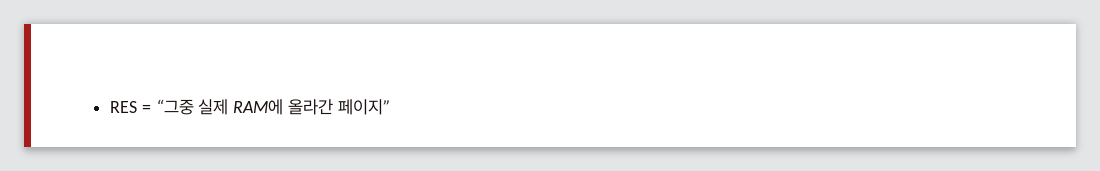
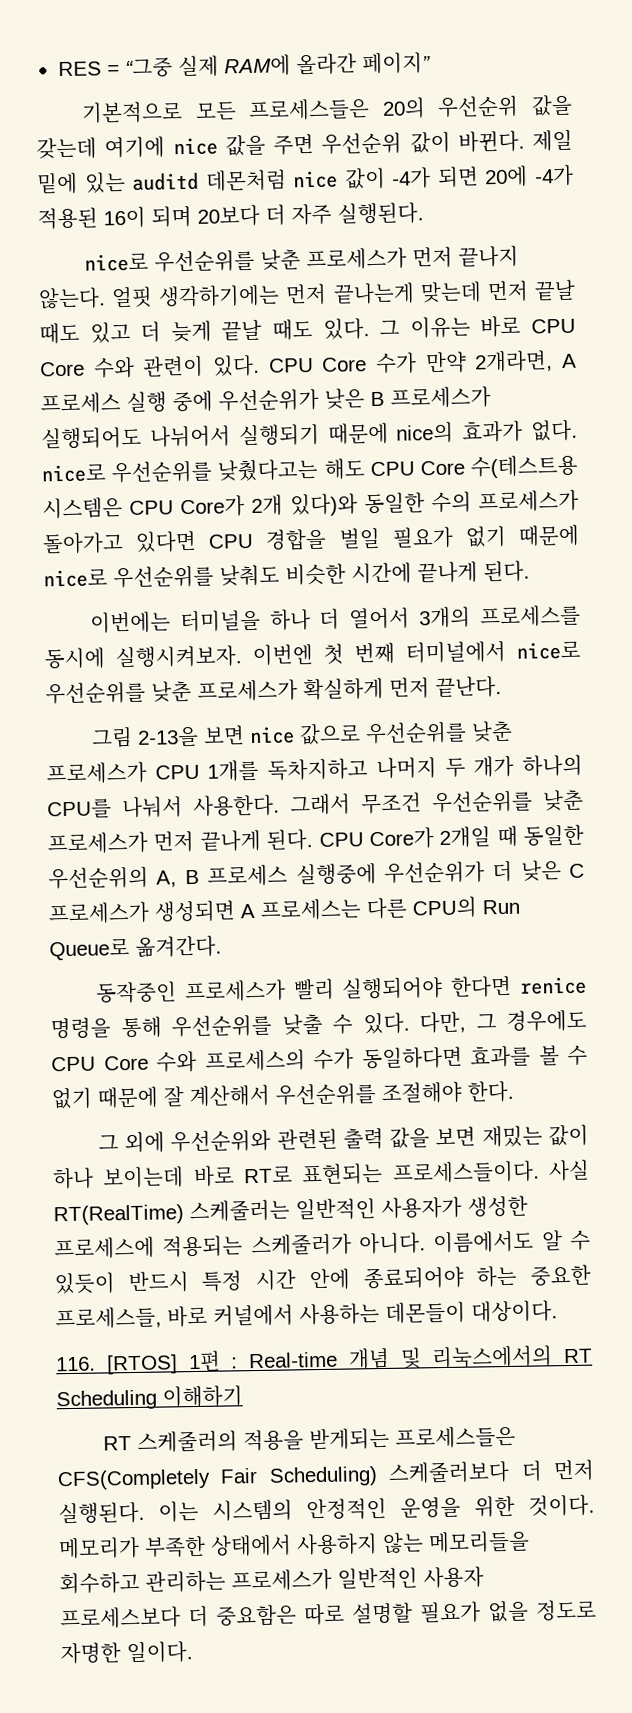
+ 기본적으로 모든 프로세스들은 20의 우선순위 값을 갖는데 여기에 nice 값을 주면 우선순위 값이 바뀐다. 제일 밑에 있는 auditd 데몬처럼 nice 값이 -4가 되면 20에 -4가 적용된 16이 되며 20보다 더 자주 실행된다.
+ nice로 우선순위를 낮춘 프로세스가 먼저 끝나지 않는다. 얼핏 생각하기에는 먼저 끝나는게 맞는데 먼저 끝날 때도 있고 더 늦게 끝날 때도 있다. 그 이유는 바로 CPU Core 수와 관련이 있다. CPU Core 수가 만약 2개라면, A 프로세스 실행 중에 우선순위가 낮은 B 프로세스가 실행되어도 나뉘어서 실행되기 때문에 nice의 효과가 없다. nice로 우선순위를 낮췄다고는 해도 CPU Core 수(테스트용 시스템은 CPU Core가 2개 있다)와 동일한 수의 프로세스가 돌아가고 있다면 CPU 경합을 벌일 필요가 없기 때문에 nice로 우선순위를 낮춰도 비슷한 시간에 끝나게 된다.
+ 이번에는 터미널을 하나 더 열어서 3개의 프로세스를 동시에 실행시켜보자. 이번엔 첫 번째 터미널에서 nice로 우선순위를 낮춘 프로세스가 확실하게 먼저 끝난다.
+ 그림 2-13을 보면 nice 값으로 우선순위를 낮춘 프로세스가 CPU 1개를 독차지하고 나머지 두 개가 하나의 CPU를 나눠서 사용한다. 그래서 무조건 우선순위를 낮춘 프로세스가 먼저 끝나게 된다. CPU Core가 2개일 때 동일한 우선순위의 A, B 프로세스 실행중에 우선순위가 더 낮은 C 프로세스가 생성되면 A 프로세스는 다른 CPU의 Run Queue로 옮겨간다.
+ 동작중인 프로세스가 빨리 실행되어야 한다면 renice 명령을 통해 우선순위를 낮출 수 있다. 다만, 그 경우에도 CPU Core 수와 프로세스의 수가 동일하다면 효과를 볼 수 없기 때문에 잘 계산해서 우선순위를 조절해야 한다.
+ 그 외에 우선순위와 관련된 출력 값을 보면 재밌는 값이 하나 보이는데 바로 RT로 표현되는 프로세스들이다. 사실 RT(RealTime) 스케줄러는 일반적인 사용자가 생성한 프로세스에 적용되는 스케줄러가 아니다. 이름에서도 알 수 있듯이 반드시 특정 시간 안에 종료되어야 하는 중요한 프로세스들, 바로 커널에서 사용하는 데몬들이 대상이다.
+ 116. [RTOS] 1편 : Real-time 개념 및 리눅스에서의 RT Scheduling 이해하기
+ RT 스케줄러의 적용을 받게되는 프로세스들은 CFS(Completely Fair Scheduling) 스케줄러보다 더 먼저 실행된다. 이는 시스템의 안정적인 운영을 위한 것이다. 메모리가 부족한 상태에서 사용하지 않는 메모리들을 회수하고 관리하는 프로세스가 일반적인 사용자 프로세스보다 더 중요함은 따로 설명할 필요가 없을 정도로 자명한 일이다.

